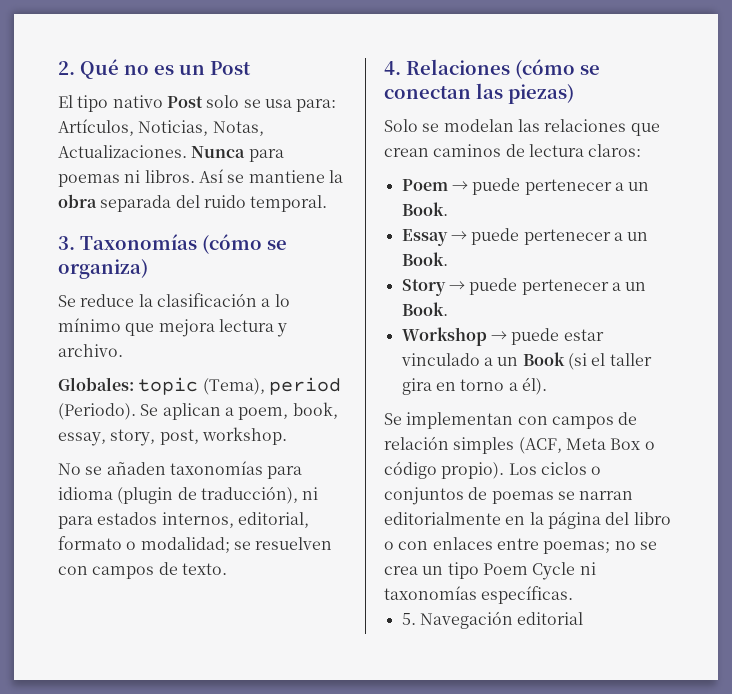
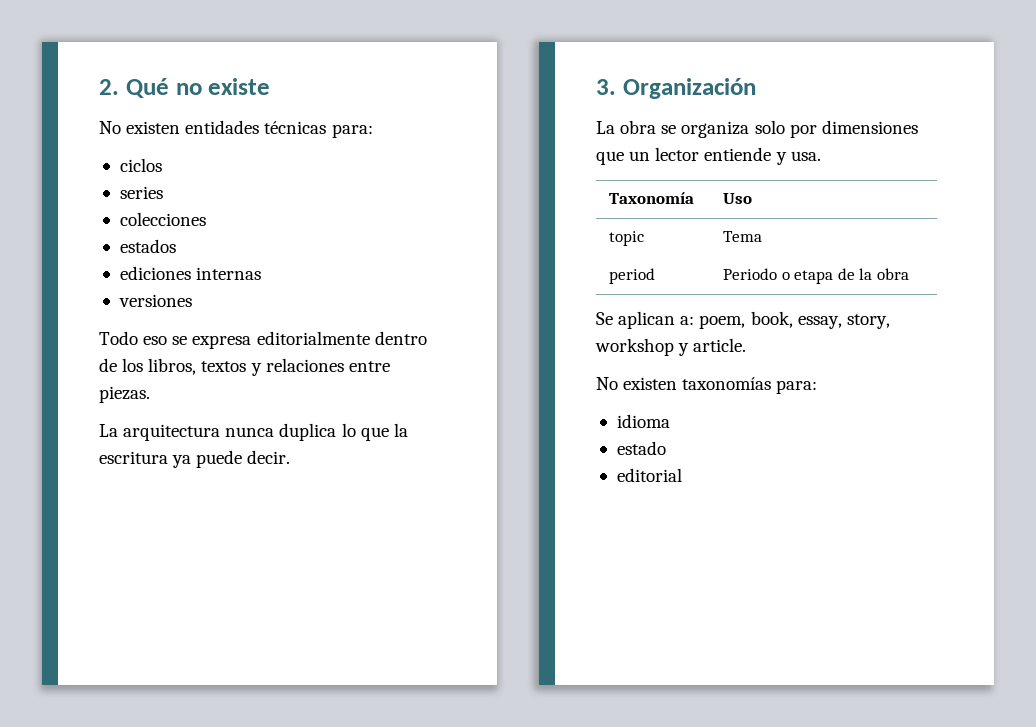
- 2. Qué no es un Post
- El tipo nativo Post solo se usa para: Artículos, Noticias, Notas, Actualizaciones. Nunca para poemas ni libros. Así se mantiene la obra separada del ruido temporal.
- 3. Taxonomías (cómo se organiza)
- Se reduce la clasificación a lo mínimo que mejora lectura y archivo.
- Globales: topic (Tema), period (Periodo). Se aplican a poem, book, essay, story, post, workshop.
- No se añaden taxonomías para idioma (plugin de traducción), ni para estados internos, editorial, formato o modalidad; se resuelven con campos de texto.
- 4. Relaciones (cómo se conectan las piezas)
- Solo se modelan las relaciones que crean caminos de lectura claros:
- Poem → puede pertenecer a un Book.
- Essay → puede pertenecer a un Book.
- Story → puede pertenecer a un Book.
- Workshop → puede estar vinculado a un Book (si el taller gira en torno a él).
- Se implementan con campos de relación simples (ACF, Meta Box o código propio). Los ciclos o conjuntos de poemas se narran editorialmente en la página del libro o con enlaces entre poemas; no se crea un tipo Poem Cycle ni taxonomías específicas.
- 5. Navegación editorial
+ 2. Qué no existe
+ No existen entidades técnicas para:
+ ciclos
+ series
+ colecciones
+ estados
+ ediciones internas
+ versiones
+ Todo eso se expresa editorialmente dentro de los libros, textos y relaciones entre piezas.
+ La arquitectura nunca duplica lo que la escritura ya puede decir.
+ 3. Organización
+ La obra se organiza solo por dimensiones que un lector entiende y usa.
+ Taxonomía | Uso
+ topic | Tema
+ period | Periodo o etapa de la obra
+ Se aplican a: poem, book, essay, story, workshop y article.
+ No existen taxonomías para:
+ idioma
+ estado
+ editorial

